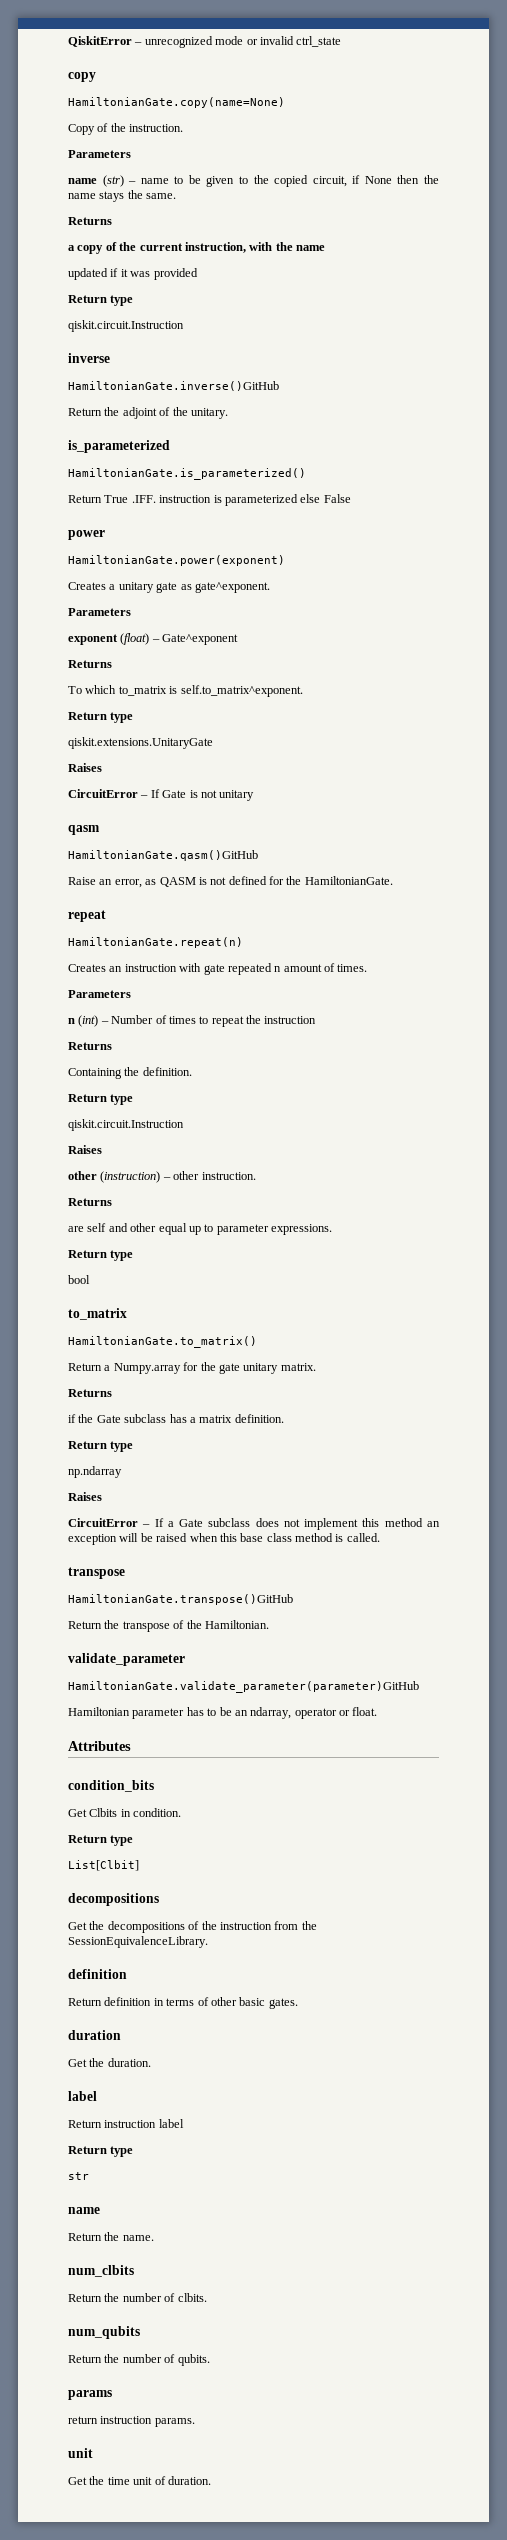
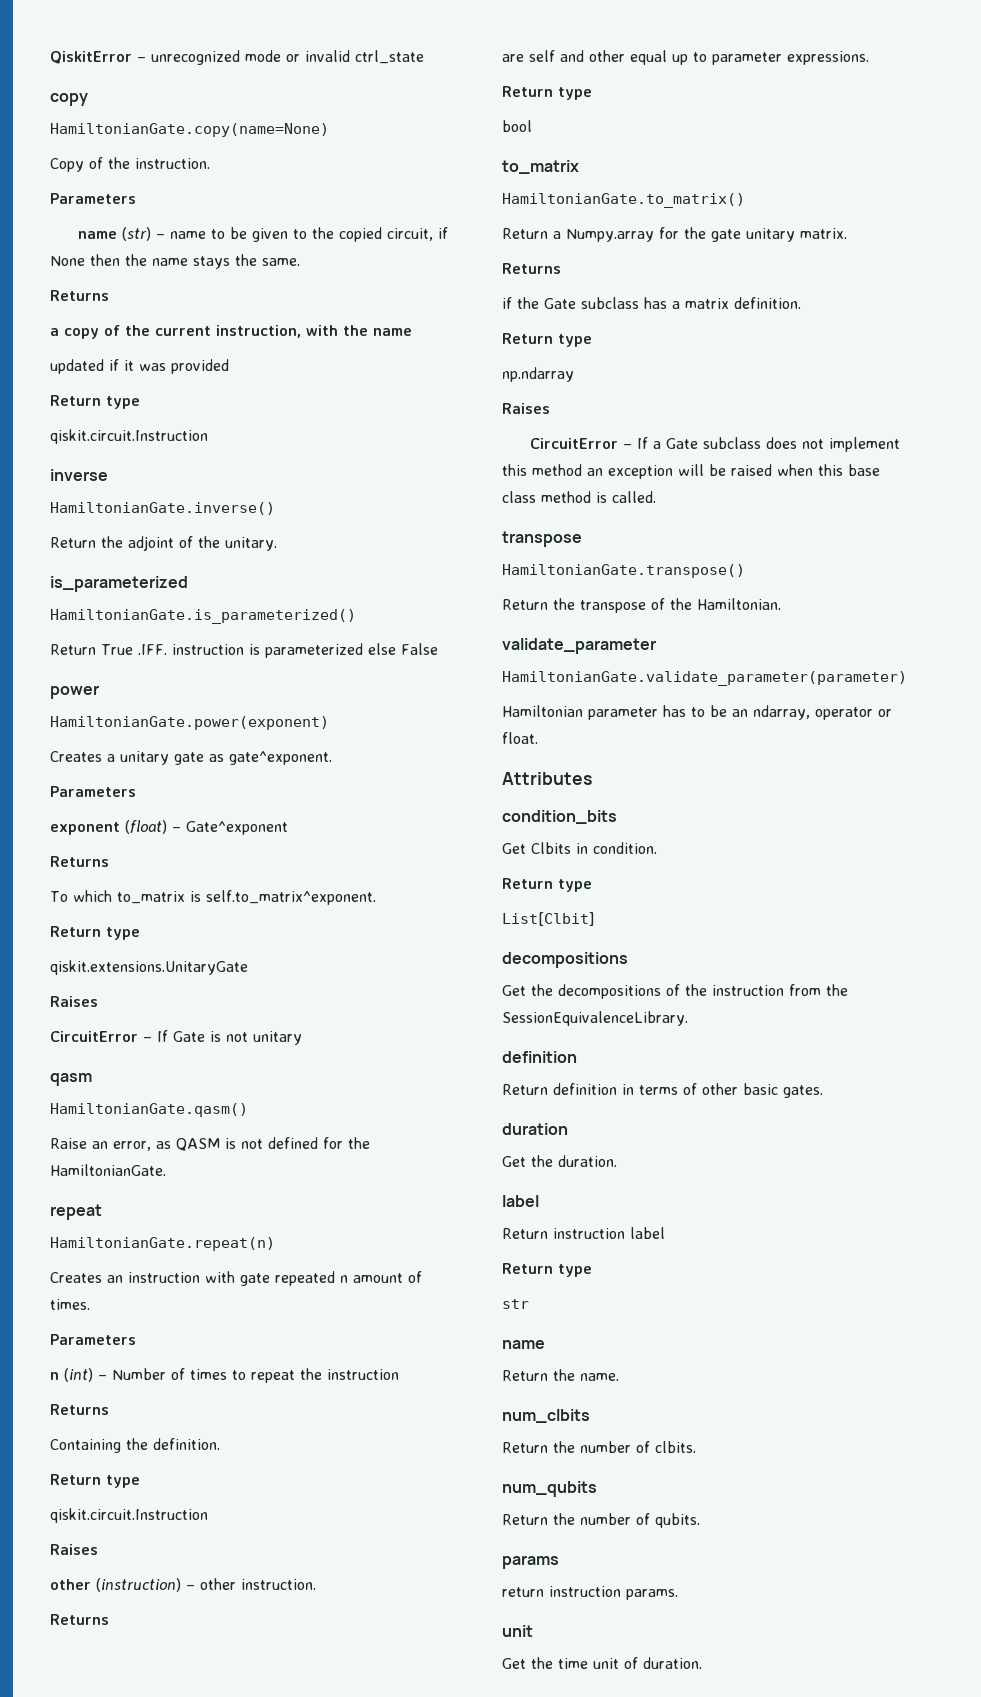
- HamiltonianGate.inverse()GitHub
+ HamiltonianGate.inverse()
- HamiltonianGate.qasm()GitHub
+ HamiltonianGate.qasm()
- HamiltonianGate.transpose()GitHub
+ HamiltonianGate.transpose()
- HamiltonianGate.validate_parameter(parameter)GitHub
+ HamiltonianGate.validate_parameter(parameter)

